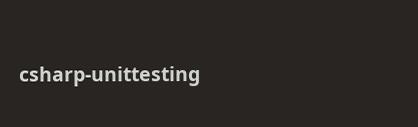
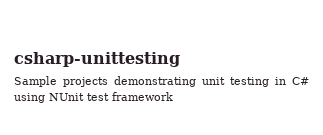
+ Sample projects demonstrating unit testing in C# using NUnit test framework

